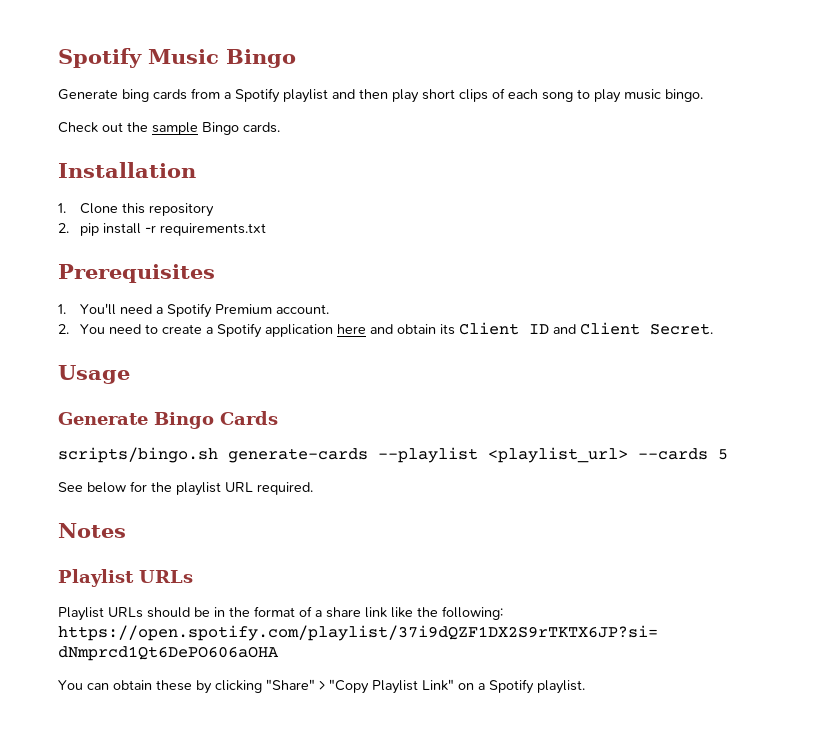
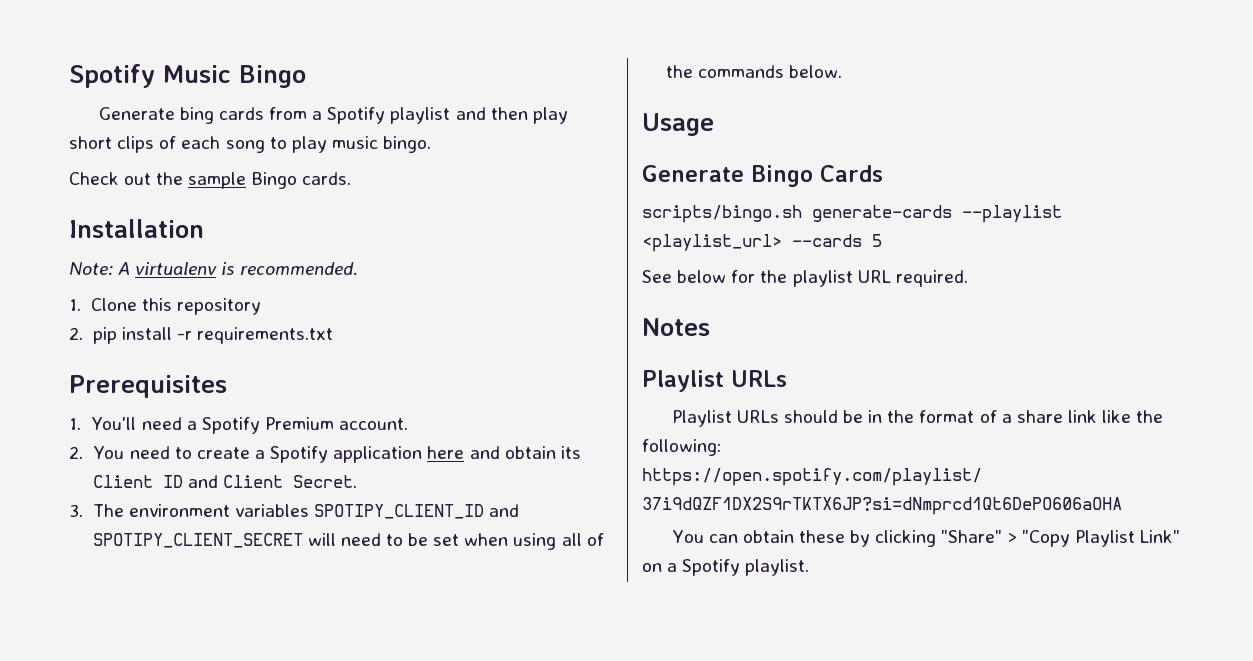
+ Note: A virtualenv is recommended.
+ 3. The environment variables SPOTIPY_CLIENT_ID and SPOTIPY_CLIENT_SECRET will need to be set when using all of the commands below.

